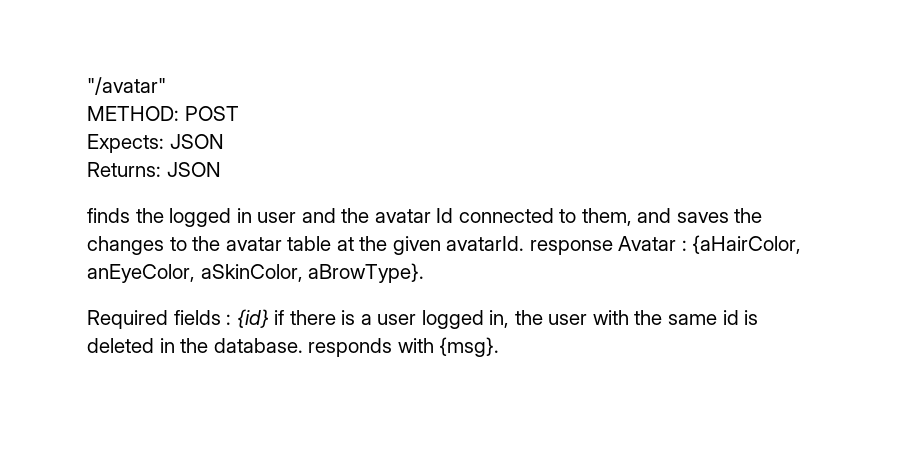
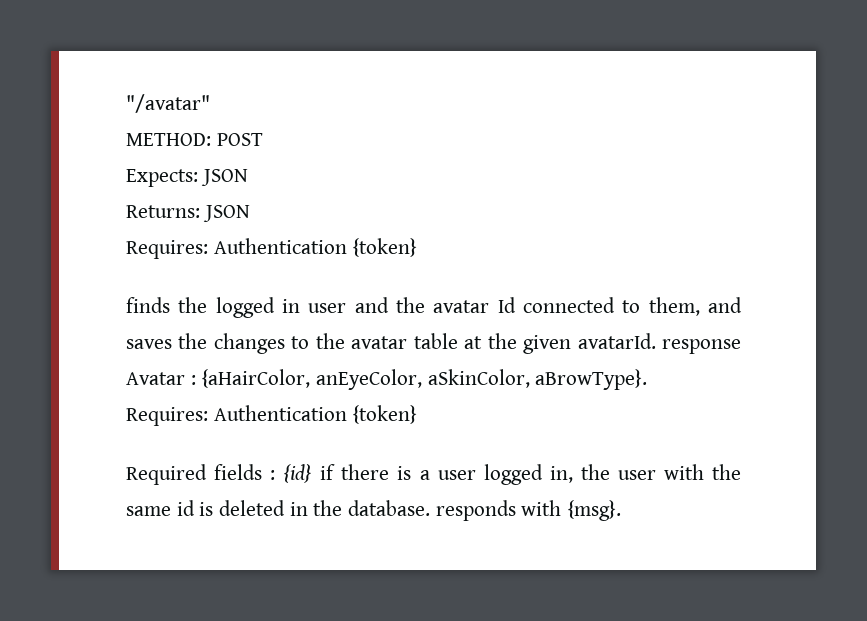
  Returns: JSON
+ Requires: Authentication {token}
  finds the logged in user and the avatar Id connected to them, and saves the changes to the avatar table at the given avatarId. response Avatar : {aHairColor, anEyeColor, aSkinColor, aBrowType}.
+ Requires: Authentication {token}

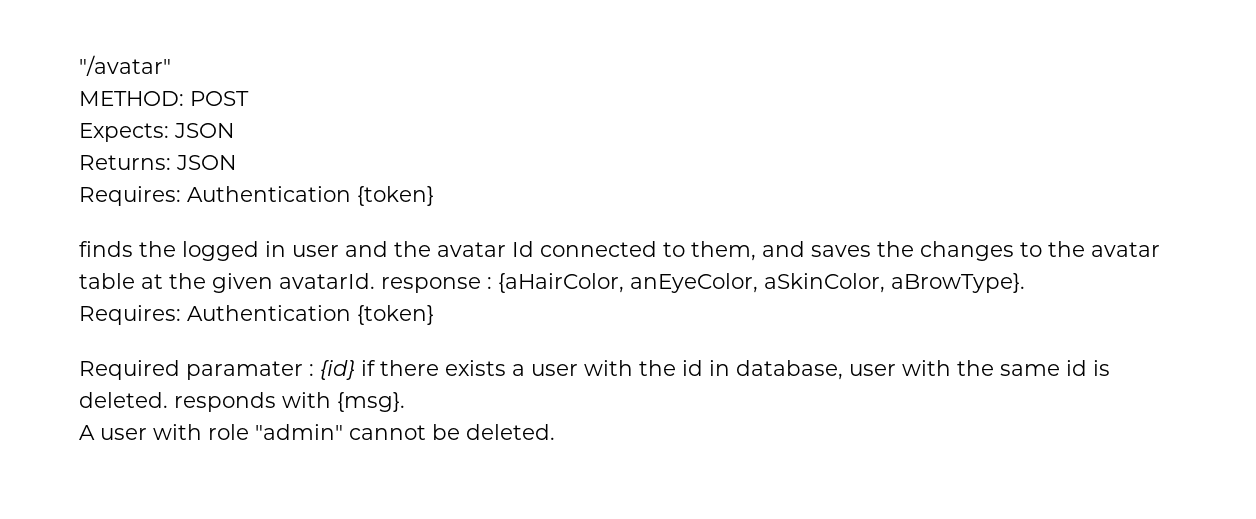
- finds the logged in user and the avatar Id connected to them, and saves the changes to the avatar table at the given avatarId. response Avatar : {aHairColor, anEyeColor, aSkinColor, aBrowType}.
+ finds the logged in user and the avatar Id connected to them, and saves the changes to the avatar table at the given avatarId. response : {aHairColor, anEyeColor, aSkinColor, aBrowType}.
- Required fields : {id} if there is a user logged in, the user with the same id is deleted in the database. responds with {msg}.
+ Required paramater : {id} if there exists a user with the id in database, user with the same id is deleted. responds with {msg}.
+ A user with role "admin" cannot be deleted.

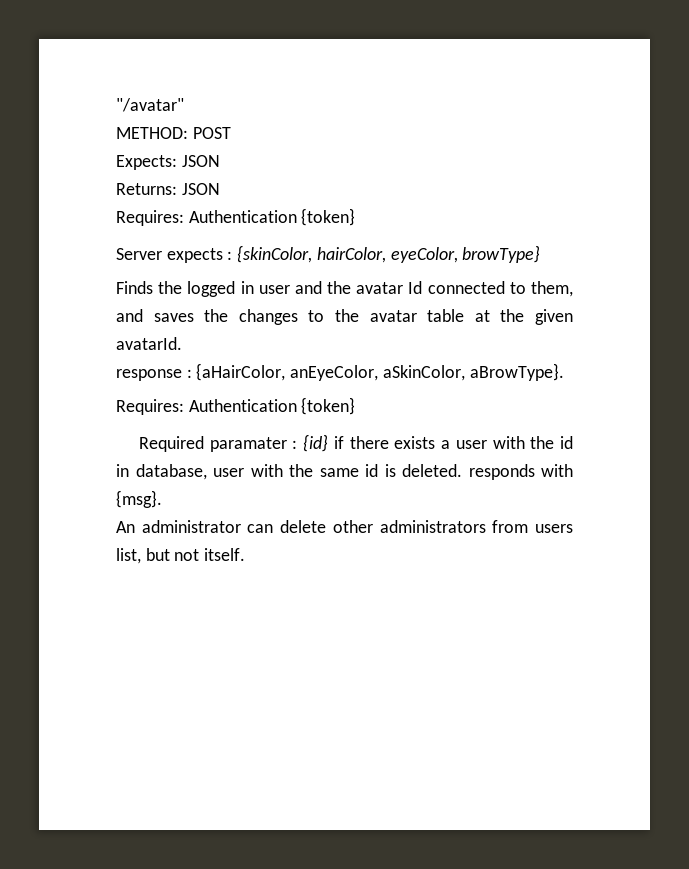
- finds the logged in user and the avatar Id connected to them, and saves the changes to the avatar table at the given avatarId. response : {aHairColor, anEyeColor, aSkinColor, aBrowType}.
+ Server expects : {skinColor, hairColor, eyeColor, browType}
+ Finds the logged in user and the avatar Id connected to them, and saves the changes to the avatar table at the given avatarId.
+ response : {aHairColor, anEyeColor, aSkinColor, aBrowType}.
- A user with role "admin" cannot be deleted.
+ An administrator can delete other administrators from users list, but not itself.

